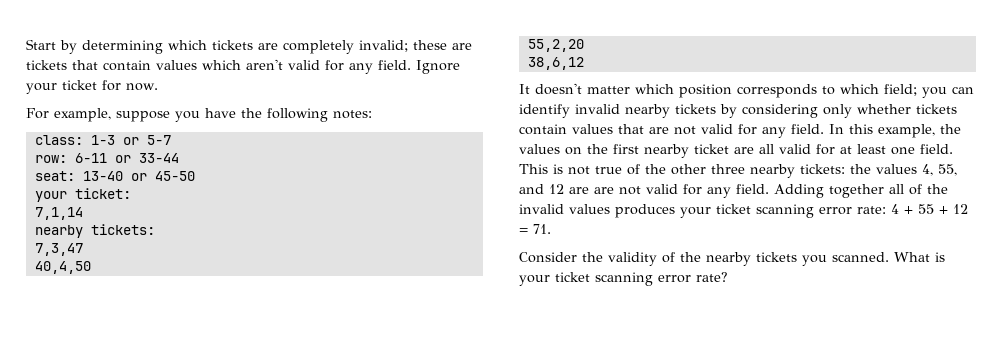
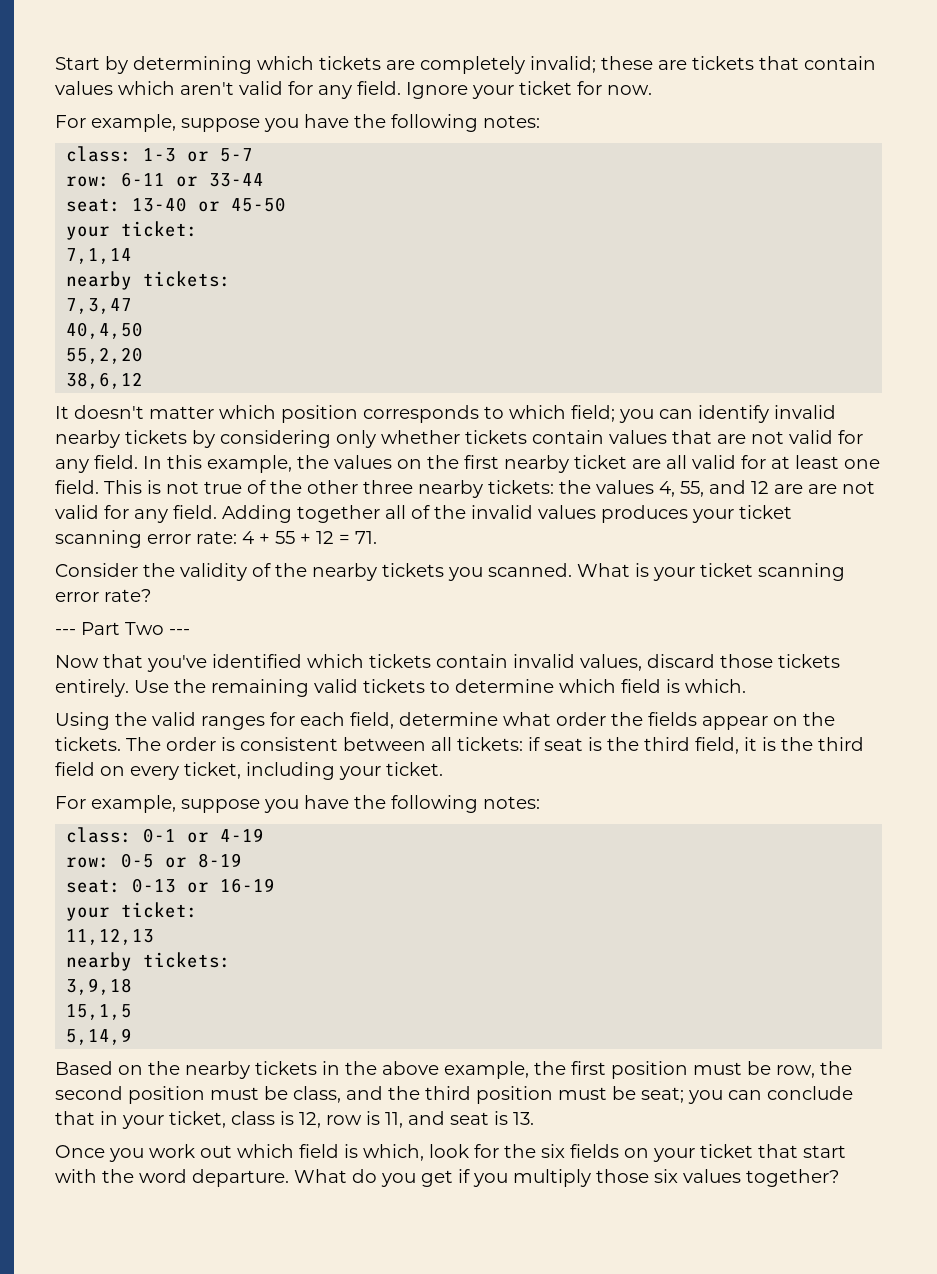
+ --- Part Two ---
+ Now that you've identified which tickets contain invalid values, discard those tickets entirely. Use the remaining valid tickets to determine which field is which.
+ Using the valid ranges for each field, determine what order the fields appear on the tickets. The order is consistent between all tickets: if seat is the third field, it is the third field on every ticket, including your ticket.
+ For example, suppose you have the following notes:
+ class: 0-1 or 4-19
+ row: 0-5 or 8-19
+ seat: 0-13 or 16-19
+ your ticket:
+ 11,12,13
+ nearby tickets:
+ 3,9,18
+ 15,1,5
+ 5,14,9
+ Based on the nearby tickets in the above example, the first position must be row, the second position must be class, and the third position must be seat; you can conclude that in your ticket, class is 12, row is 11, and seat is 13.
+ Once you work out which field is which, look for the six fields on your ticket that start with the word departure. What do you get if you multiply those six values together?

